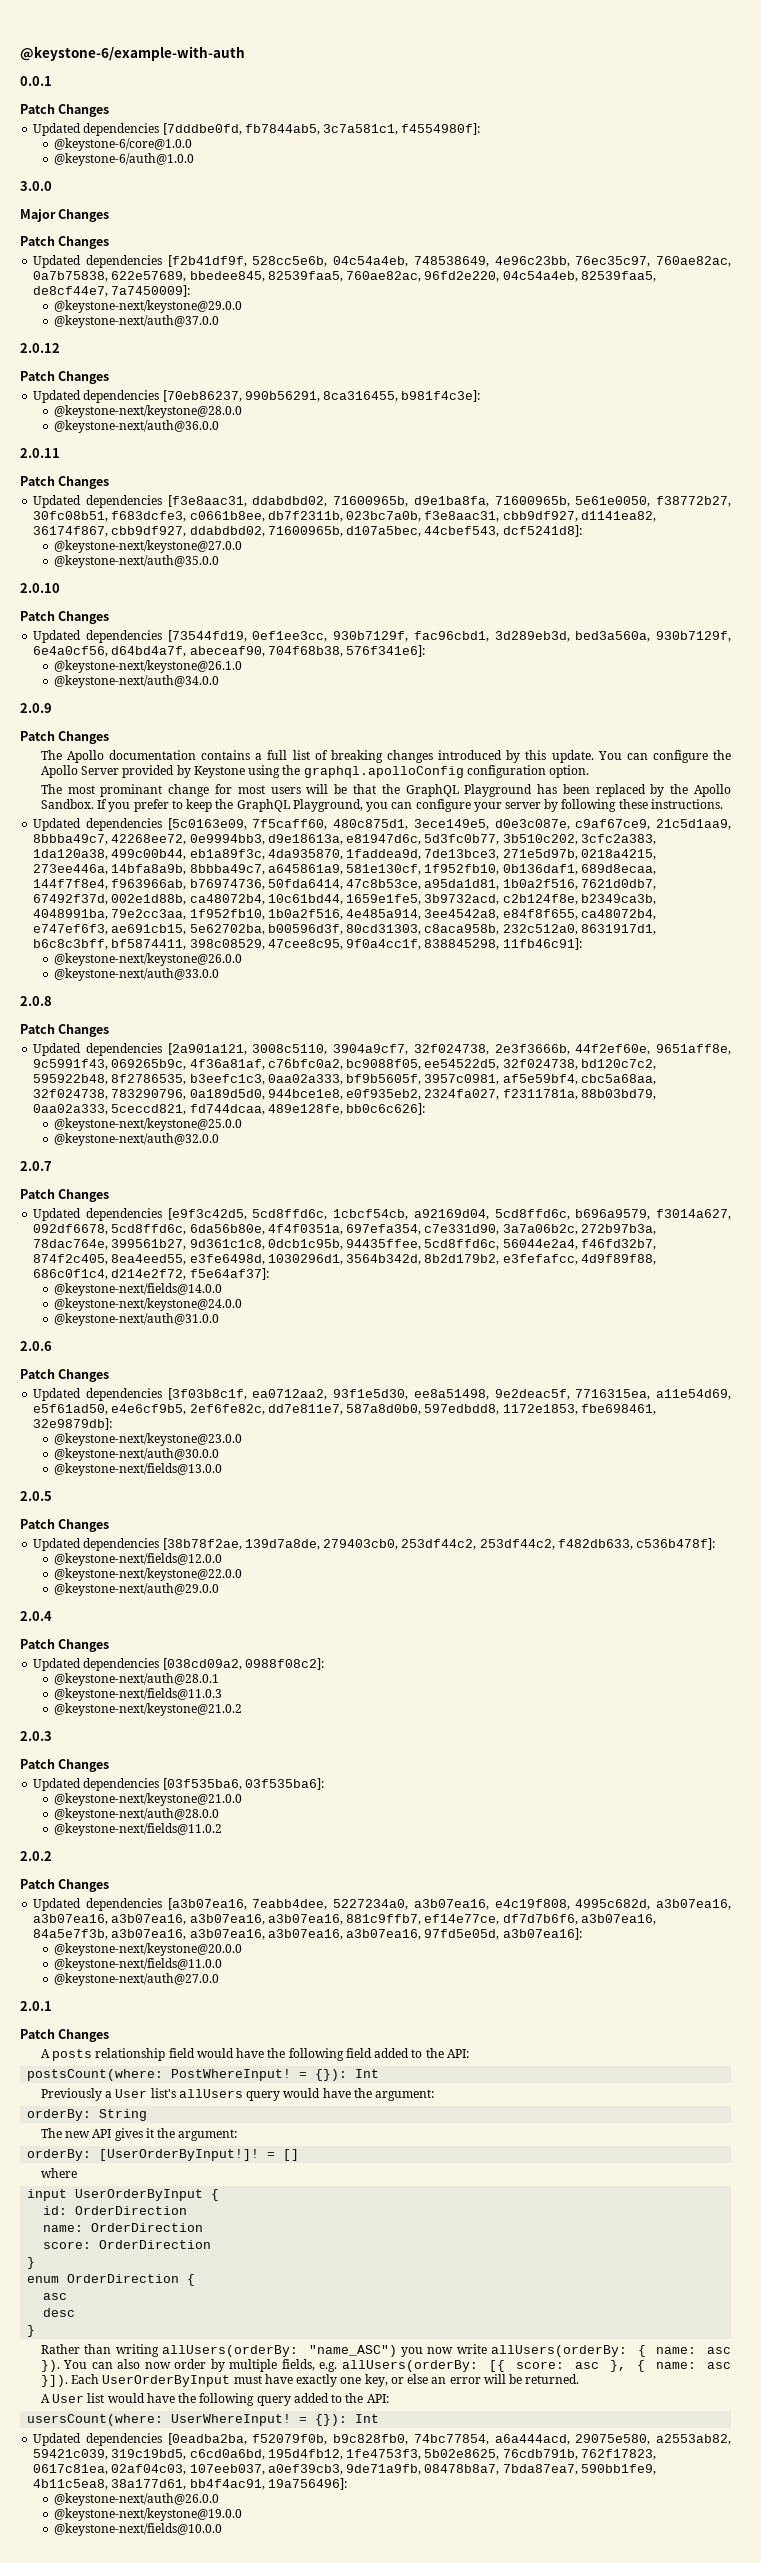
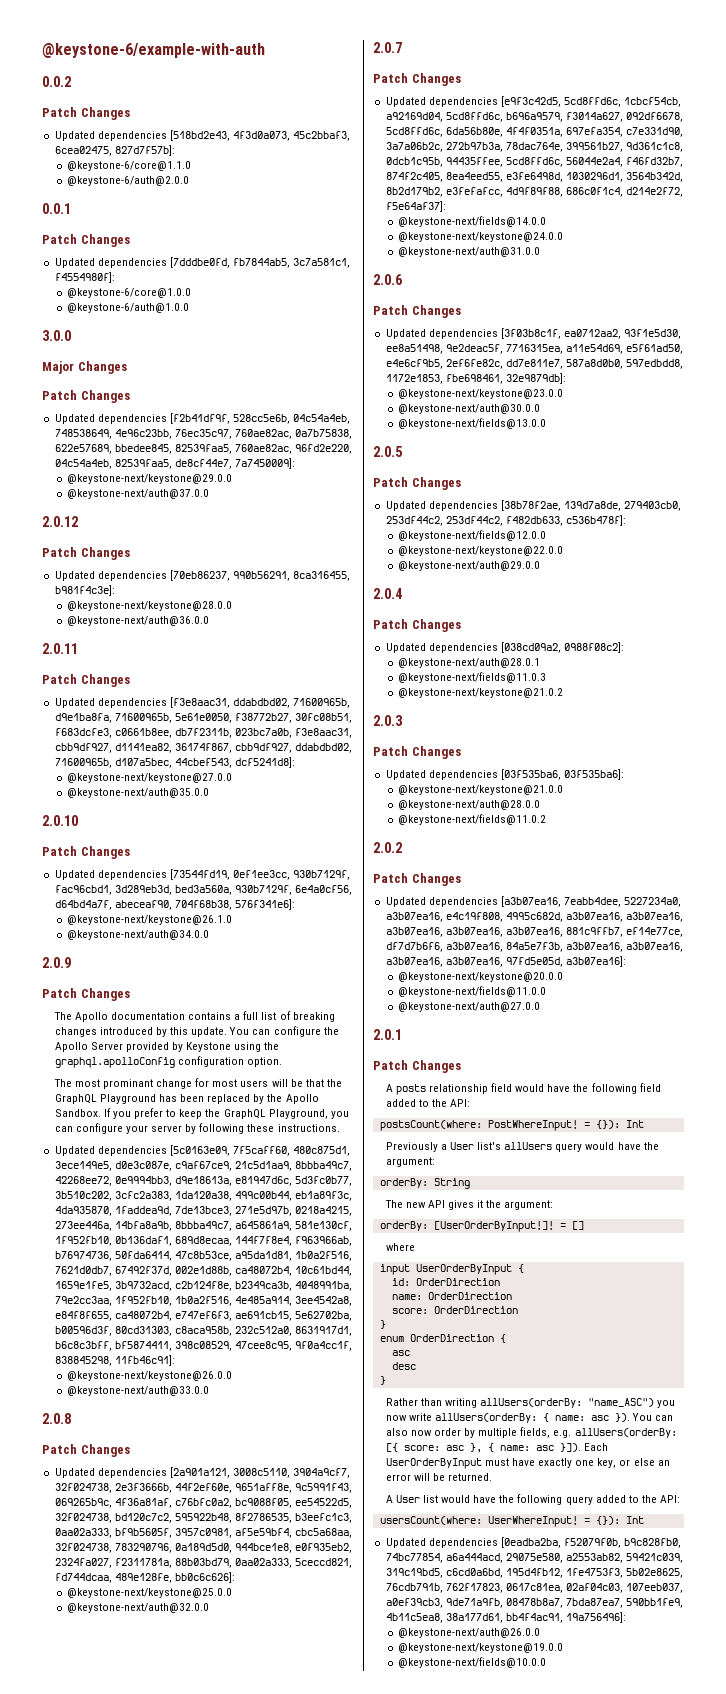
+ 0.0.2
+ Patch Changes
+ Updated dependencies [518bd2e43, 4f3d0a073, 45c2bbaf3, 6cea02475, 827d7f57b]:
+ @keystone-6/core@1.1.0
+ @keystone-6/auth@2.0.0

